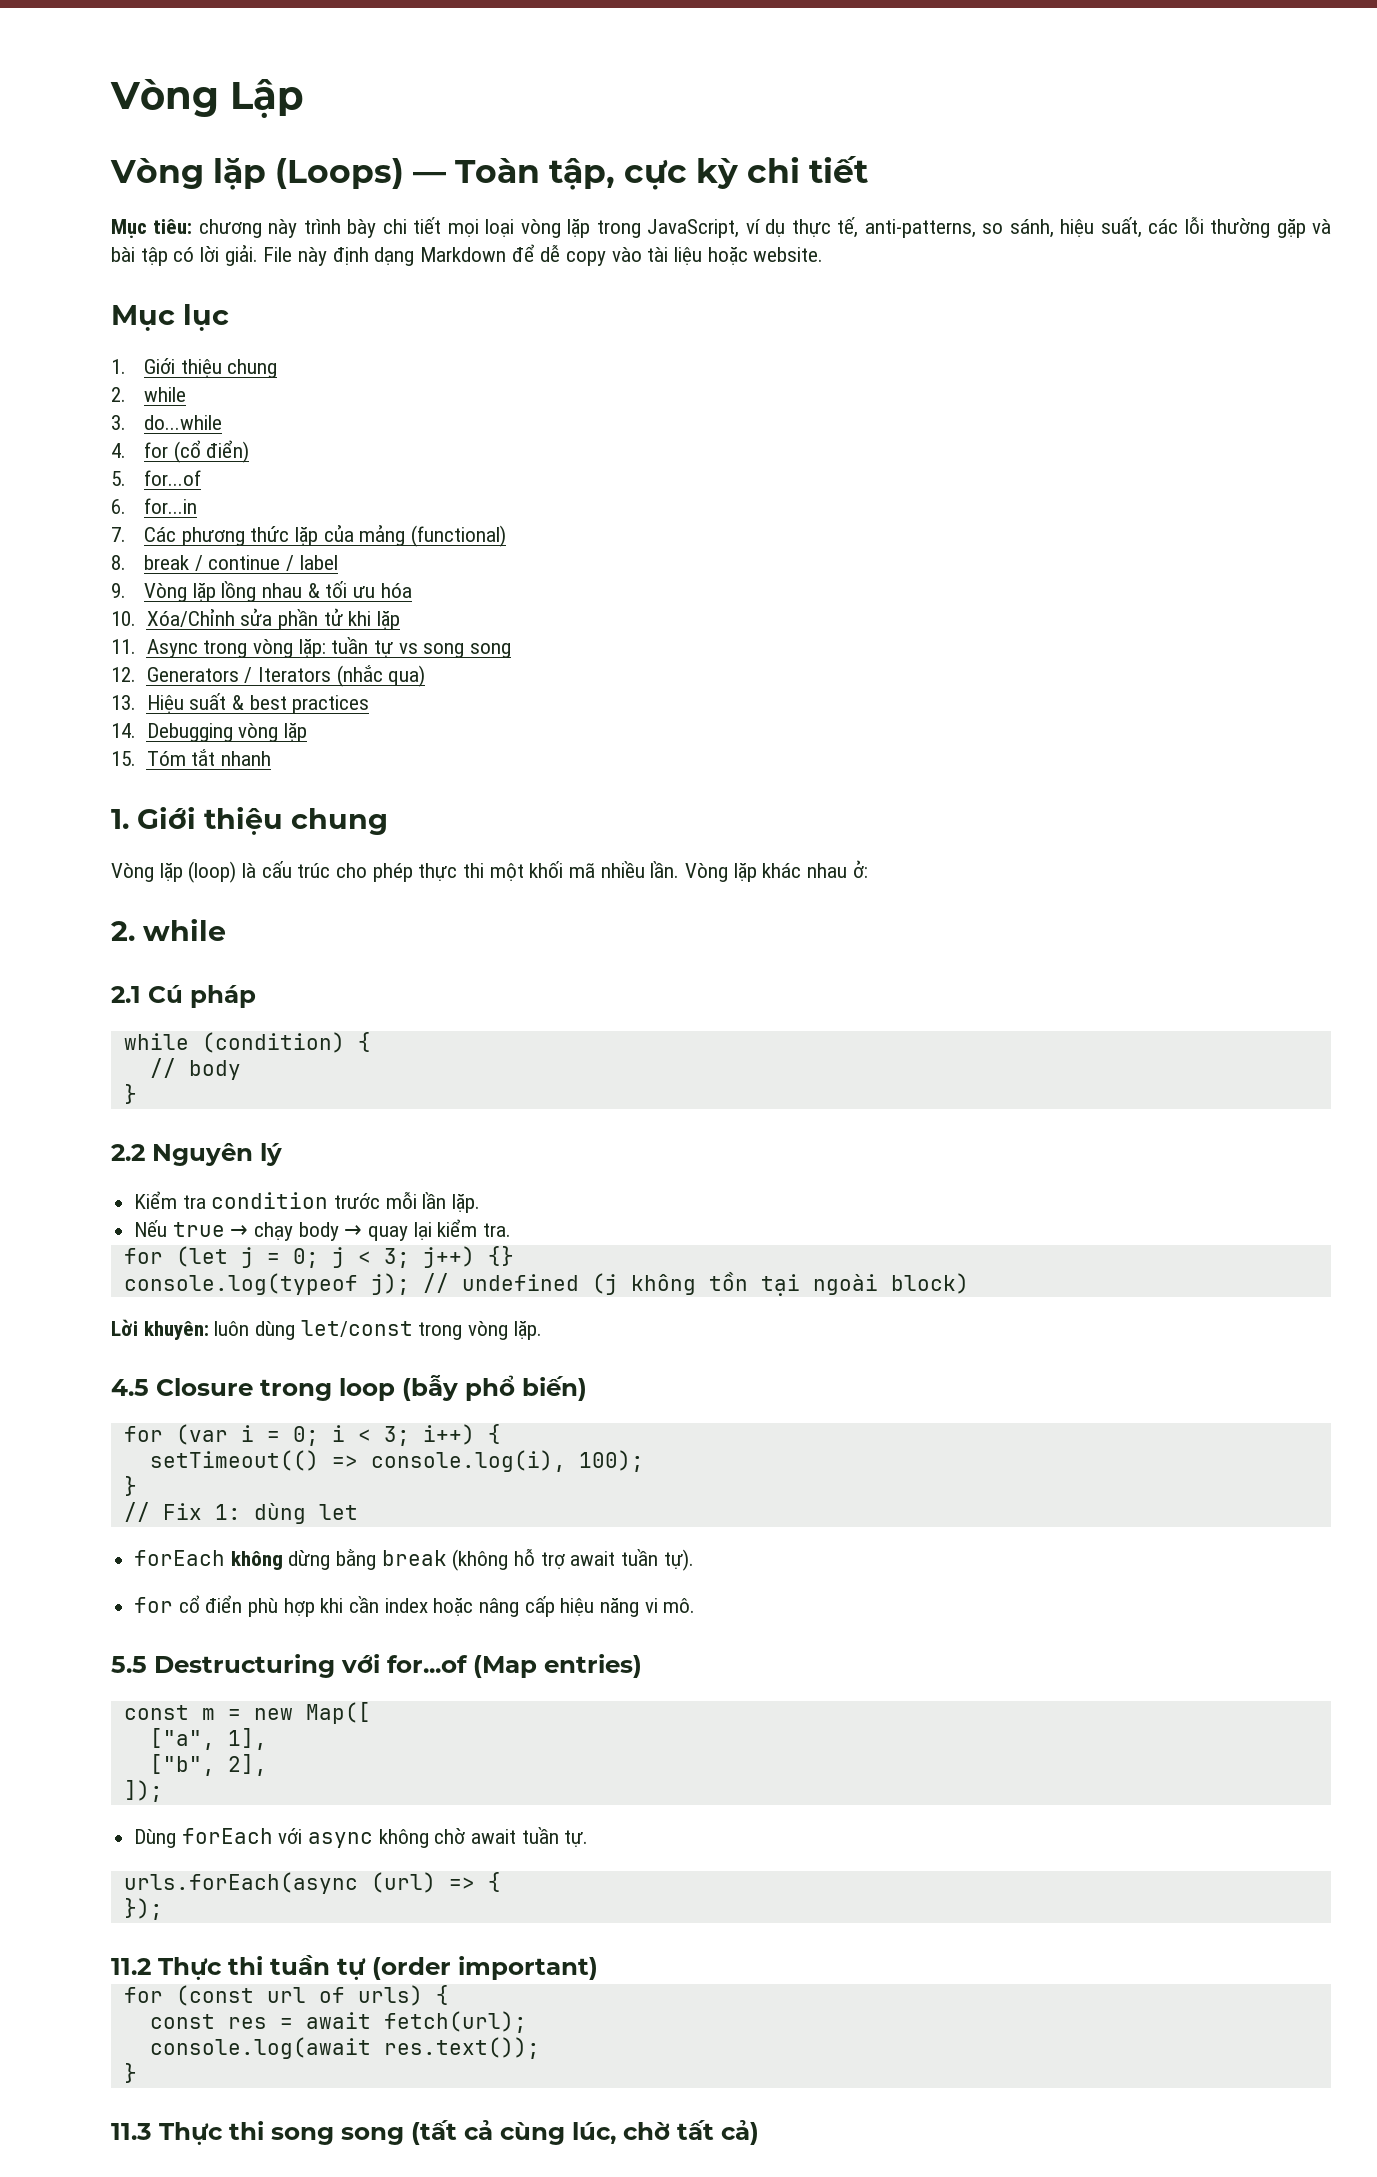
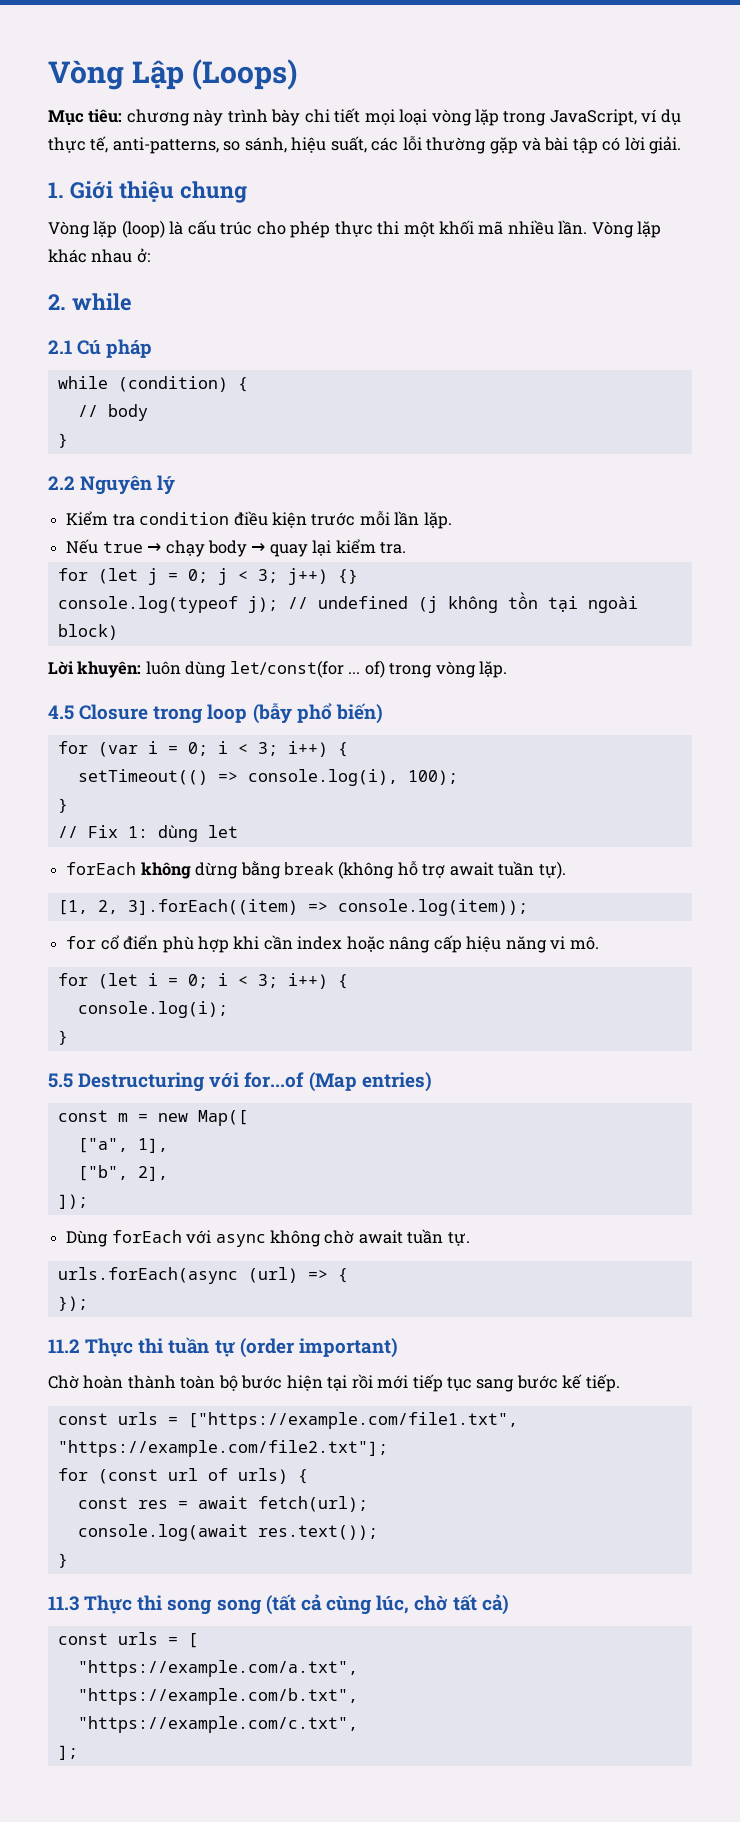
- Vòng Lập
- Vòng lặp (Loops) — Toàn tập, cực kỳ chi tiết
+ Vòng Lập (Loops)
- File này định dạng Markdown để dễ copy vào tài liệu hoặc website.
- Mục lục
- 1. Giới thiệu chung
- 2. while
- 3. do...while
- 4. for (cổ điển)
- 5. for...of
- 6. for...in
- 7. Các phương thức lặp của mảng (functional)
- 8. break / continue / label
- 9. Vòng lặp lồng nhau & tối ưu hóa
- 10. Xóa/Chỉnh sửa phần tử khi lặp
- 11. Async trong vòng lặp: tuần tự vs song song
- 12. Generators / Iterators (nhắc qua)
- 13. Hiệu suất & best practices
- 14. Debugging vòng lặp
- 15. Tóm tắt nhanh
- Kiểm tra condition trước mỗi lần lặp.
+ Kiểm tra condition điều kiện trước mỗi lần lặp.
- Lời khuyên: luôn dùng let/const trong vòng lặp.
+ Lời khuyên: luôn dùng let/const(for ... of) trong vòng lặp.
+ [1, 2, 3].forEach((item) => console.log(item));
+ for (let i = 0; i < 3; i++) {
+ console.log(i);
+ }
+ Chờ hoàn thành toàn bộ bước hiện tại rồi mới tiếp tục sang bước kế tiếp.
+ const urls = ["https://example.com/file1.txt", "https://example.com/file2.txt"];
+ const urls = [
+ "https://example.com/a.txt",
+ "https://example.com/b.txt",
+ "https://example.com/c.txt",
+ ];

